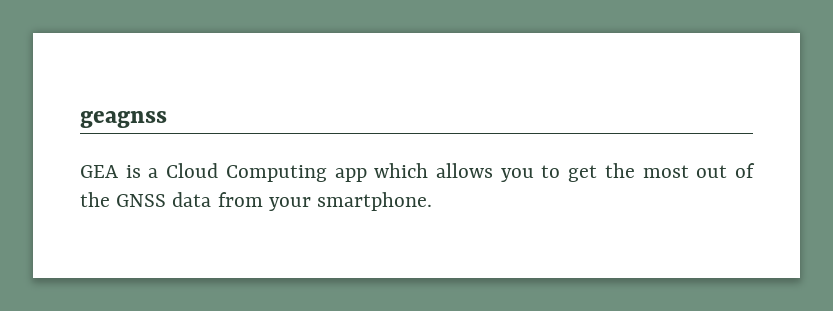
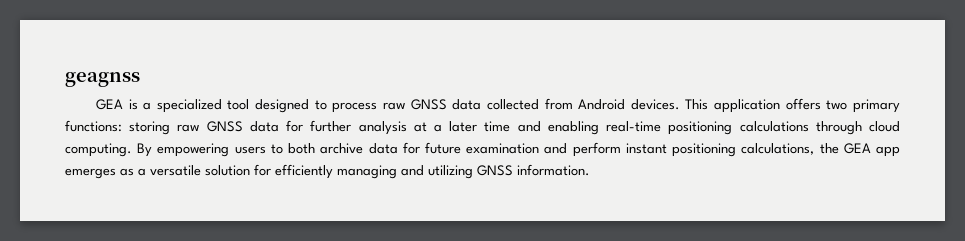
- GEA is a Cloud Computing app which allows you to get the most out of the GNSS data from your smartphone.
+ GEA is a specialized tool designed to process raw GNSS data collected from Android devices. This application offers two primary functions: storing raw GNSS data for further analysis at a later time and enabling real-time positioning calculations through cloud computing. By empowering users to both archive data for future examination and perform instant positioning calculations, the GEA app emerges as a versatile solution for efficiently managing and utilizing GNSS information.

